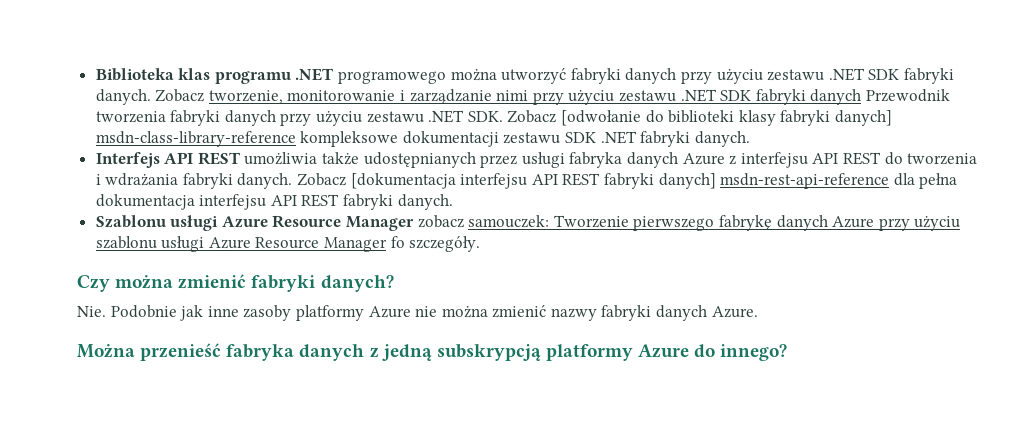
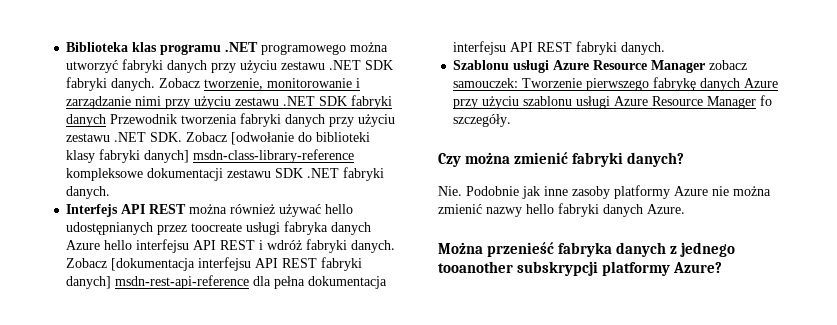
- Interfejs API REST umożliwia także udostępnianych przez usługi fabryka danych Azure z interfejsu API REST do tworzenia i wdrażania fabryki danych.
+ Interfejs API REST można również używać hello udostępnianych przez toocreate usługi fabryka danych Azure hello interfejsu API REST i wdróż fabryki danych.
- Nie. Podobnie jak inne zasoby platformy Azure nie można zmienić nazwy fabryki danych Azure.
+ Nie. Podobnie jak inne zasoby platformy Azure nie można zmienić nazwy hello fabryki danych Azure.
- Można przenieść fabryka danych z jedną subskrypcją platformy Azure do innego?
+ Można przenieść fabryka danych z jednego tooanother subskrypcji platformy Azure?

